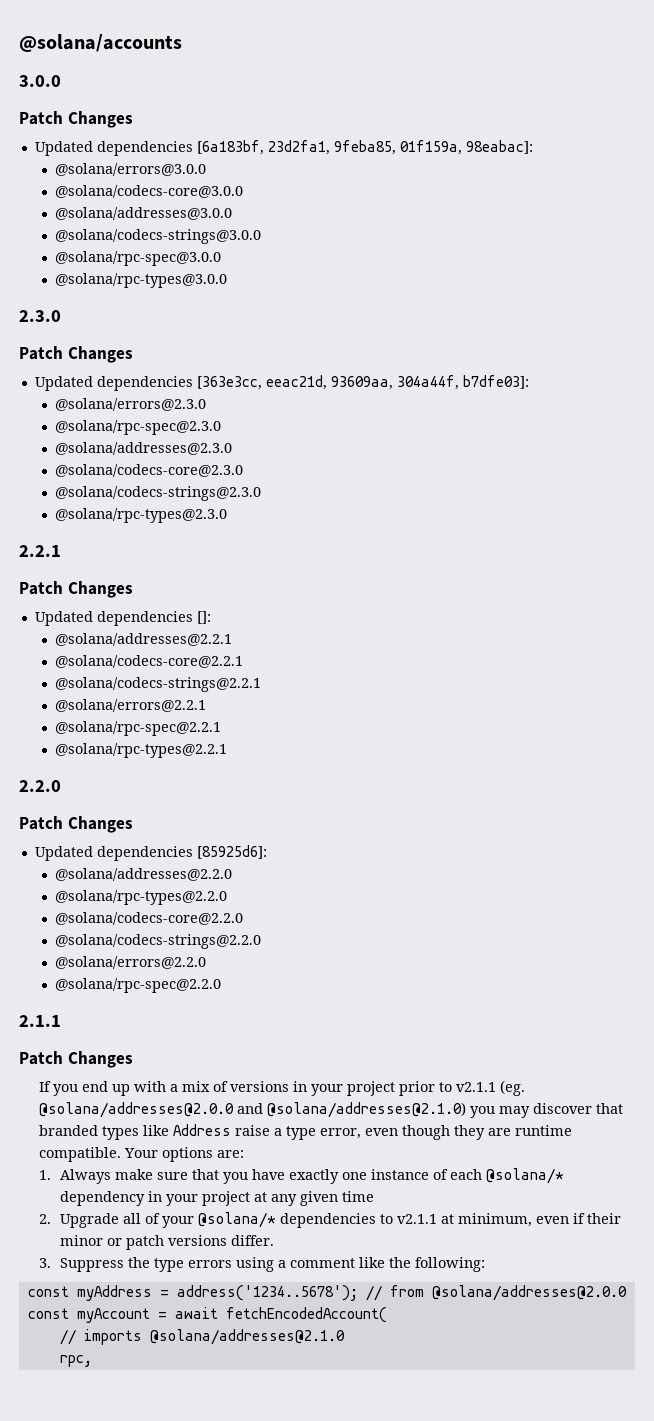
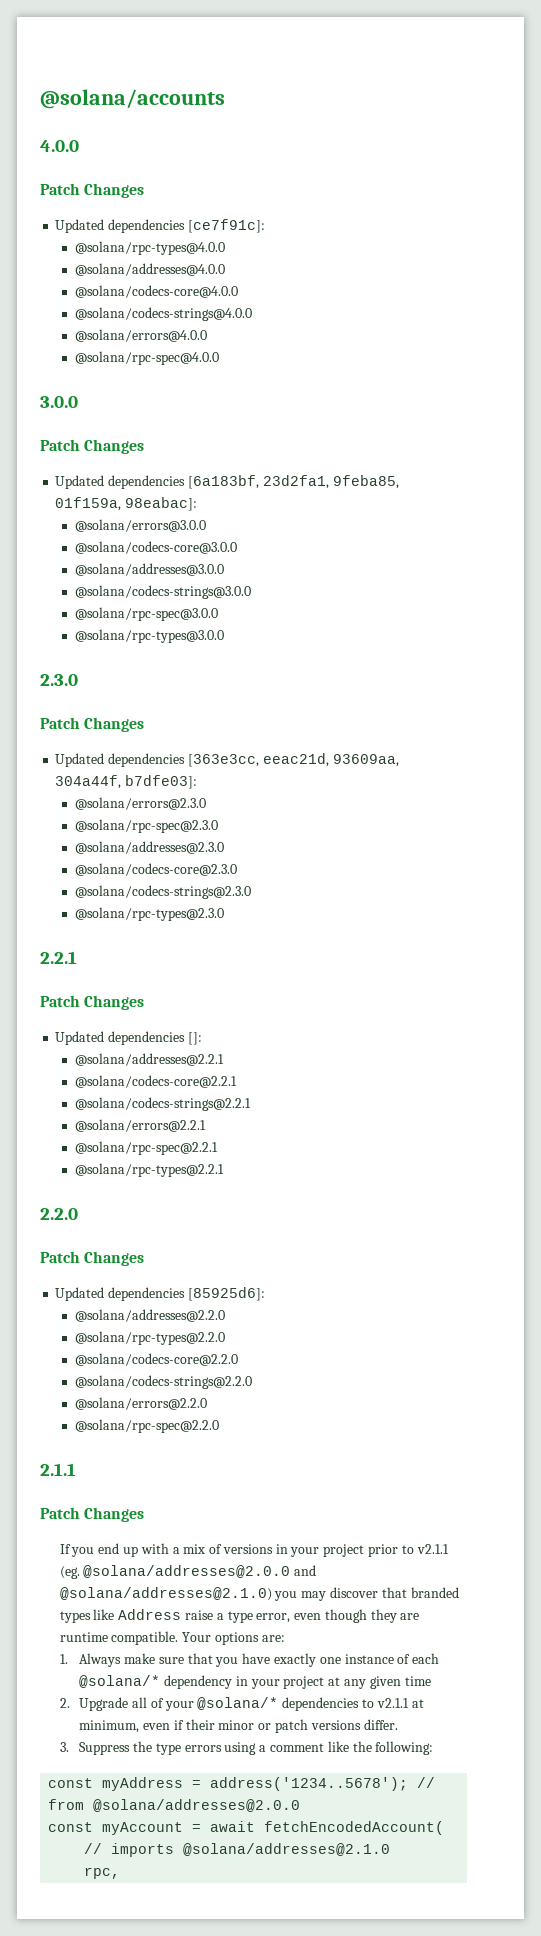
+ 4.0.0
+ Patch Changes
+ Updated dependencies [ce7f91c]:
+ @solana/rpc-types@4.0.0
+ @solana/addresses@4.0.0
+ @solana/codecs-core@4.0.0
+ @solana/codecs-strings@4.0.0
+ @solana/errors@4.0.0
+ @solana/rpc-spec@4.0.0

